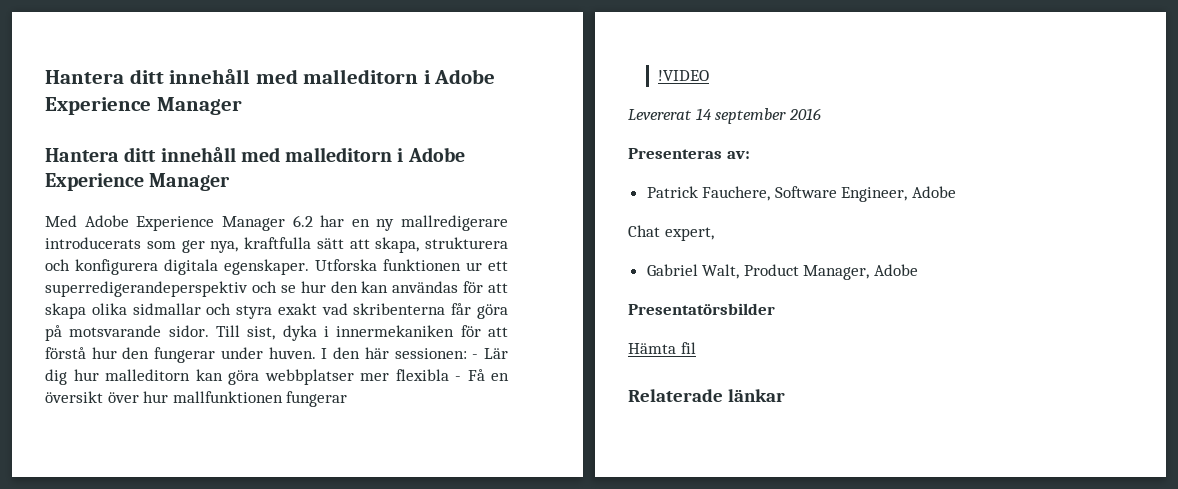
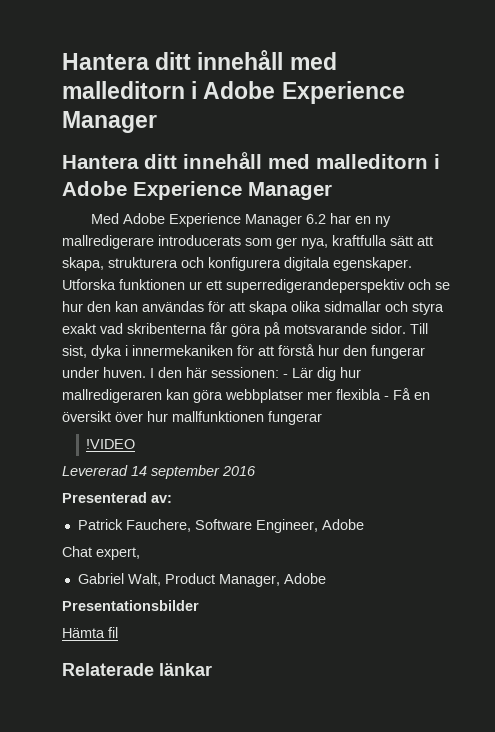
- I den här sessionen: - Lär dig hur malleditorn kan göra webbplatser mer flexibla - Få en översikt över hur mallfunktionen fungerar
+ I den här sessionen: - Lär dig hur mallredigeraren kan göra webbplatser mer flexibla - Få en översikt över hur mallfunktionen fungerar
- Levererat 14 september 2016
+ Levererad 14 september 2016
- Presenteras av:
+ Presenterad av:
- Presentatörsbilder
+ Presentationsbilder

